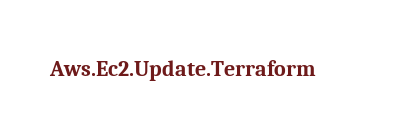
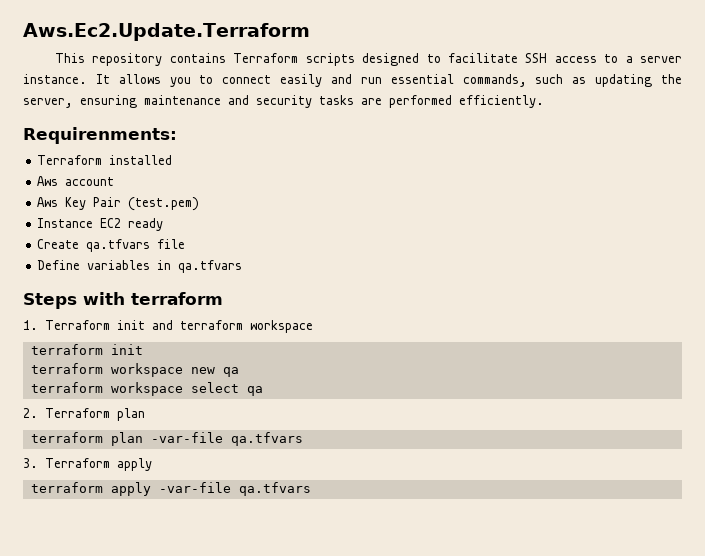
+ This repository contains Terraform scripts designed to facilitate SSH access to a server instance. It allows you to connect easily and run essential commands, such as updating the server, ensuring maintenance and security tasks are performed efficiently.
+ Requirenments:
+ Terraform installed
+ Aws account
+ Aws Key Pair (test.pem)
+ Instance EC2 ready
+ Create qa.tfvars file
+ Define variables in qa.tfvars
+ Steps with terraform
+ 1. Terraform init and terraform workspace
+ terraform init
+ terraform workspace new qa
+ terraform workspace select qa
+ 2. Terraform plan
+ terraform plan -var-file qa.tfvars
+ 3. Terraform apply
+ terraform apply -var-file qa.tfvars

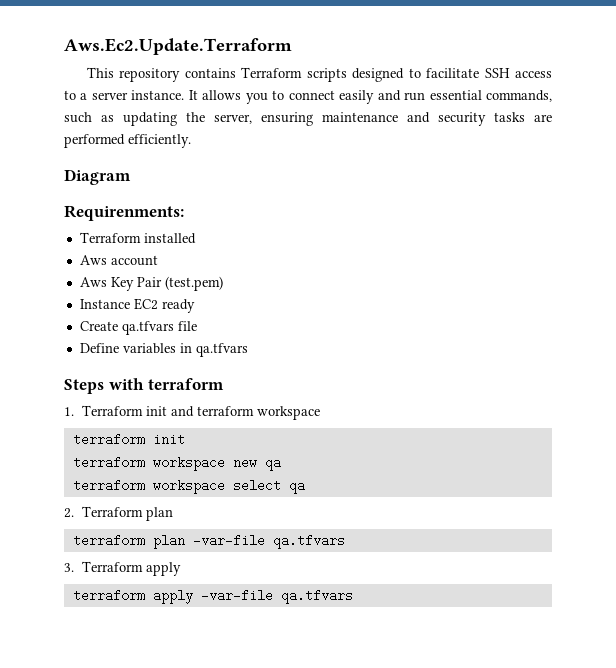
+ Diagram

